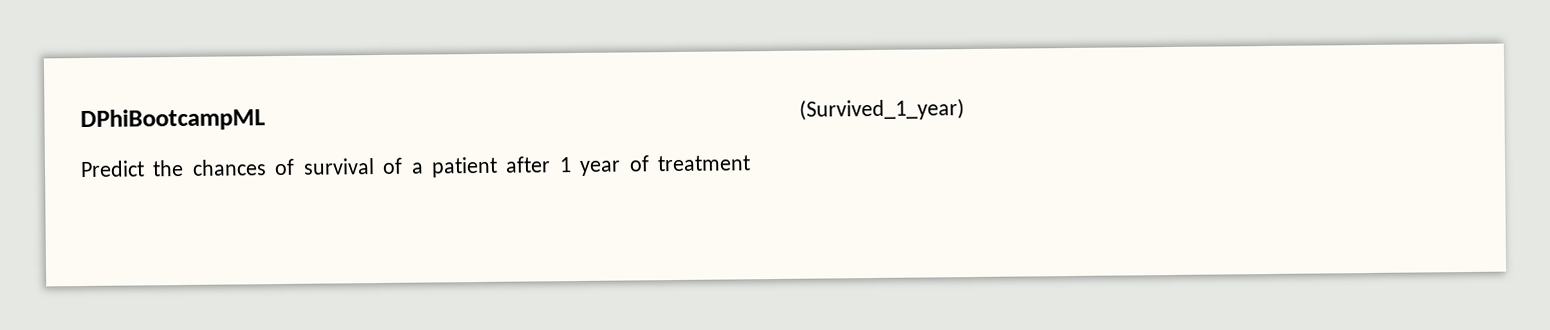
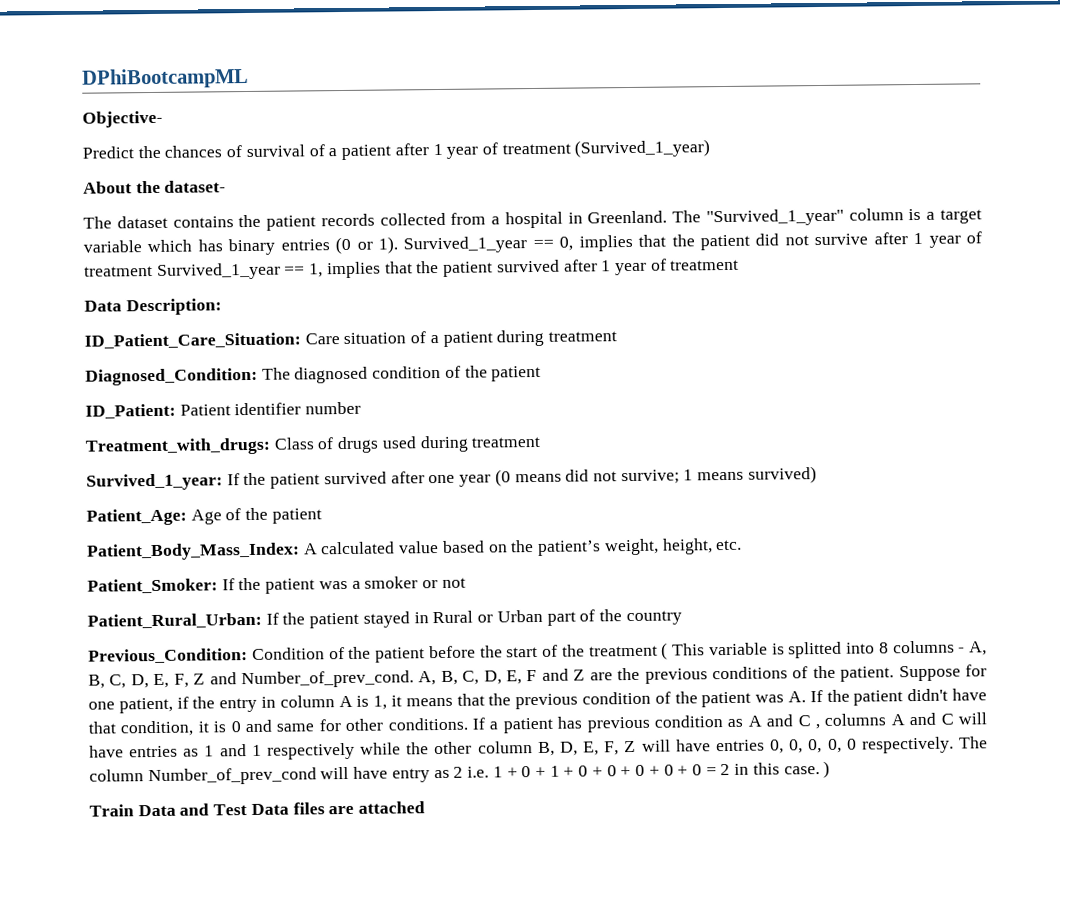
+ Objective-
+ About the dataset-
+ The dataset contains the patient records collected from a hospital in Greenland. The "Survived_1_year" column is a target variable which has binary entries (0 or 1). Survived_1_year == 0, implies that the patient did not survive after 1 year of treatment Survived_1_year == 1, implies that the patient survived after 1 year of treatment
+ Data Description:
+ ID_Patient_Care_Situation: Care situation of a patient during treatment
+ Diagnosed_Condition: The diagnosed condition of the patient
+ ID_Patient: Patient identifier number
+ Treatment_with_drugs: Class of drugs used during treatment
+ Survived_1_year: If the patient survived after one year (0 means did not survive; 1 means survived)
+ Patient_Age: Age of the patient
+ Patient_Body_Mass_Index: A calculated value based on the patient’s weight, height, etc.
+ Patient_Smoker: If the patient was a smoker or not
+ Patient_Rural_Urban: If the patient stayed in Rural or Urban part of the country
+ Previous_Condition: Condition of the patient before the start of the treatment ( This variable is splitted into 8 columns - A, B, C, D, E, F, Z and Number_of_prev_cond. A, B, C, D, E, F and Z are the previous conditions of the patient. Suppose for one patient, if the entry in column A is 1, it means that the previous condition of the patient was A. If the patient didn't have that condition, it is 0 and same for other conditions. If a patient has previous condition as A and C , columns A and C will have entries as 1 and 1 respectively while the other column B, D, E, F, Z will have entries 0, 0, 0, 0, 0 respectively. The column Number_of_prev_cond will have entry as 2 i.e. 1 + 0 + 1 + 0 + 0 + 0 + 0 + 0 = 2 in this case. )
+ Train Data and Test Data files are attached

